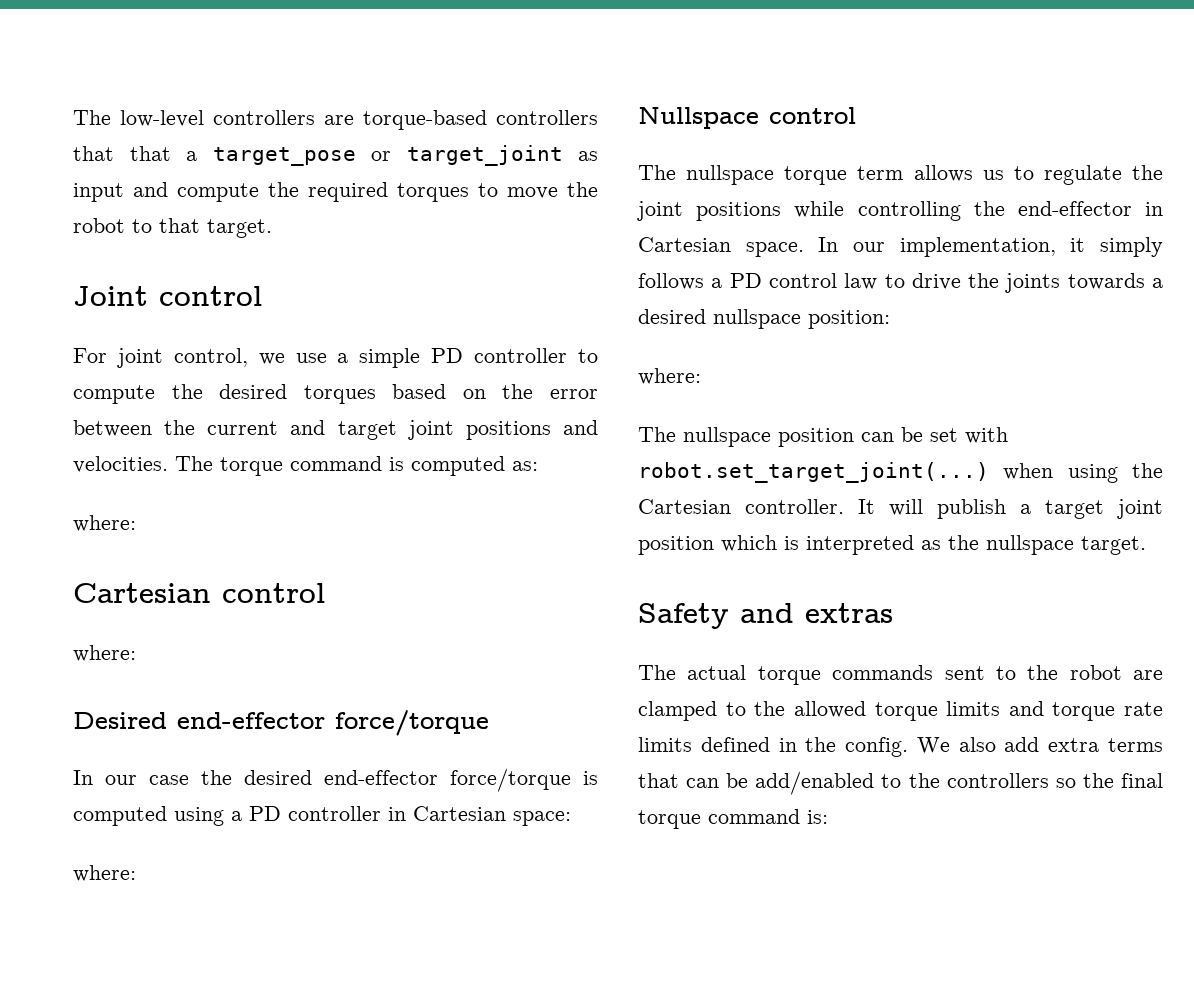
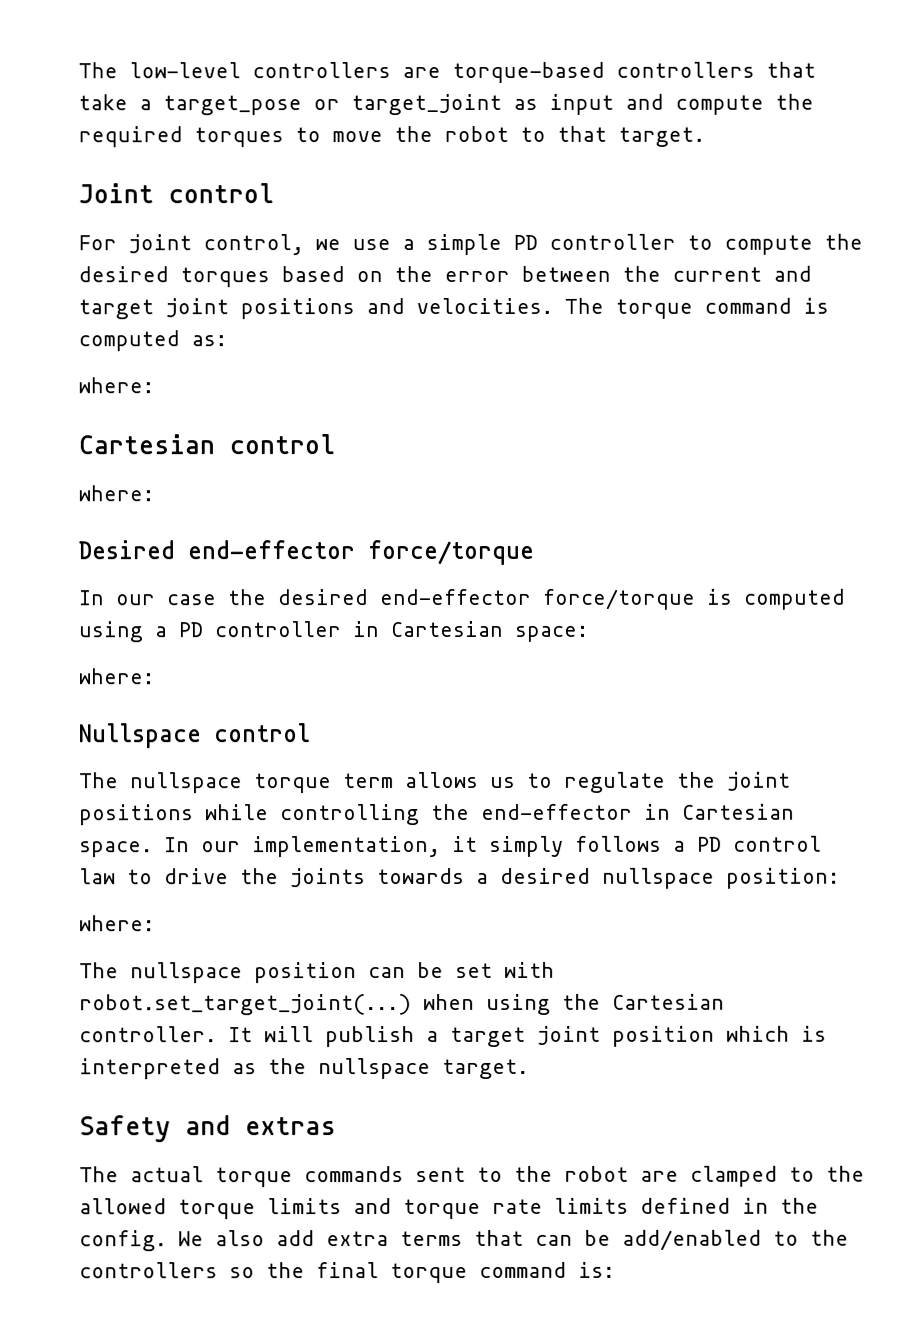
- The low-level controllers are torque-based controllers that that a target_pose or target_joint as input and compute the required torques to move the robot to that target.
+ The low-level controllers are torque-based controllers that take a target_pose or target_joint as input and compute the required torques to move the robot to that target.

